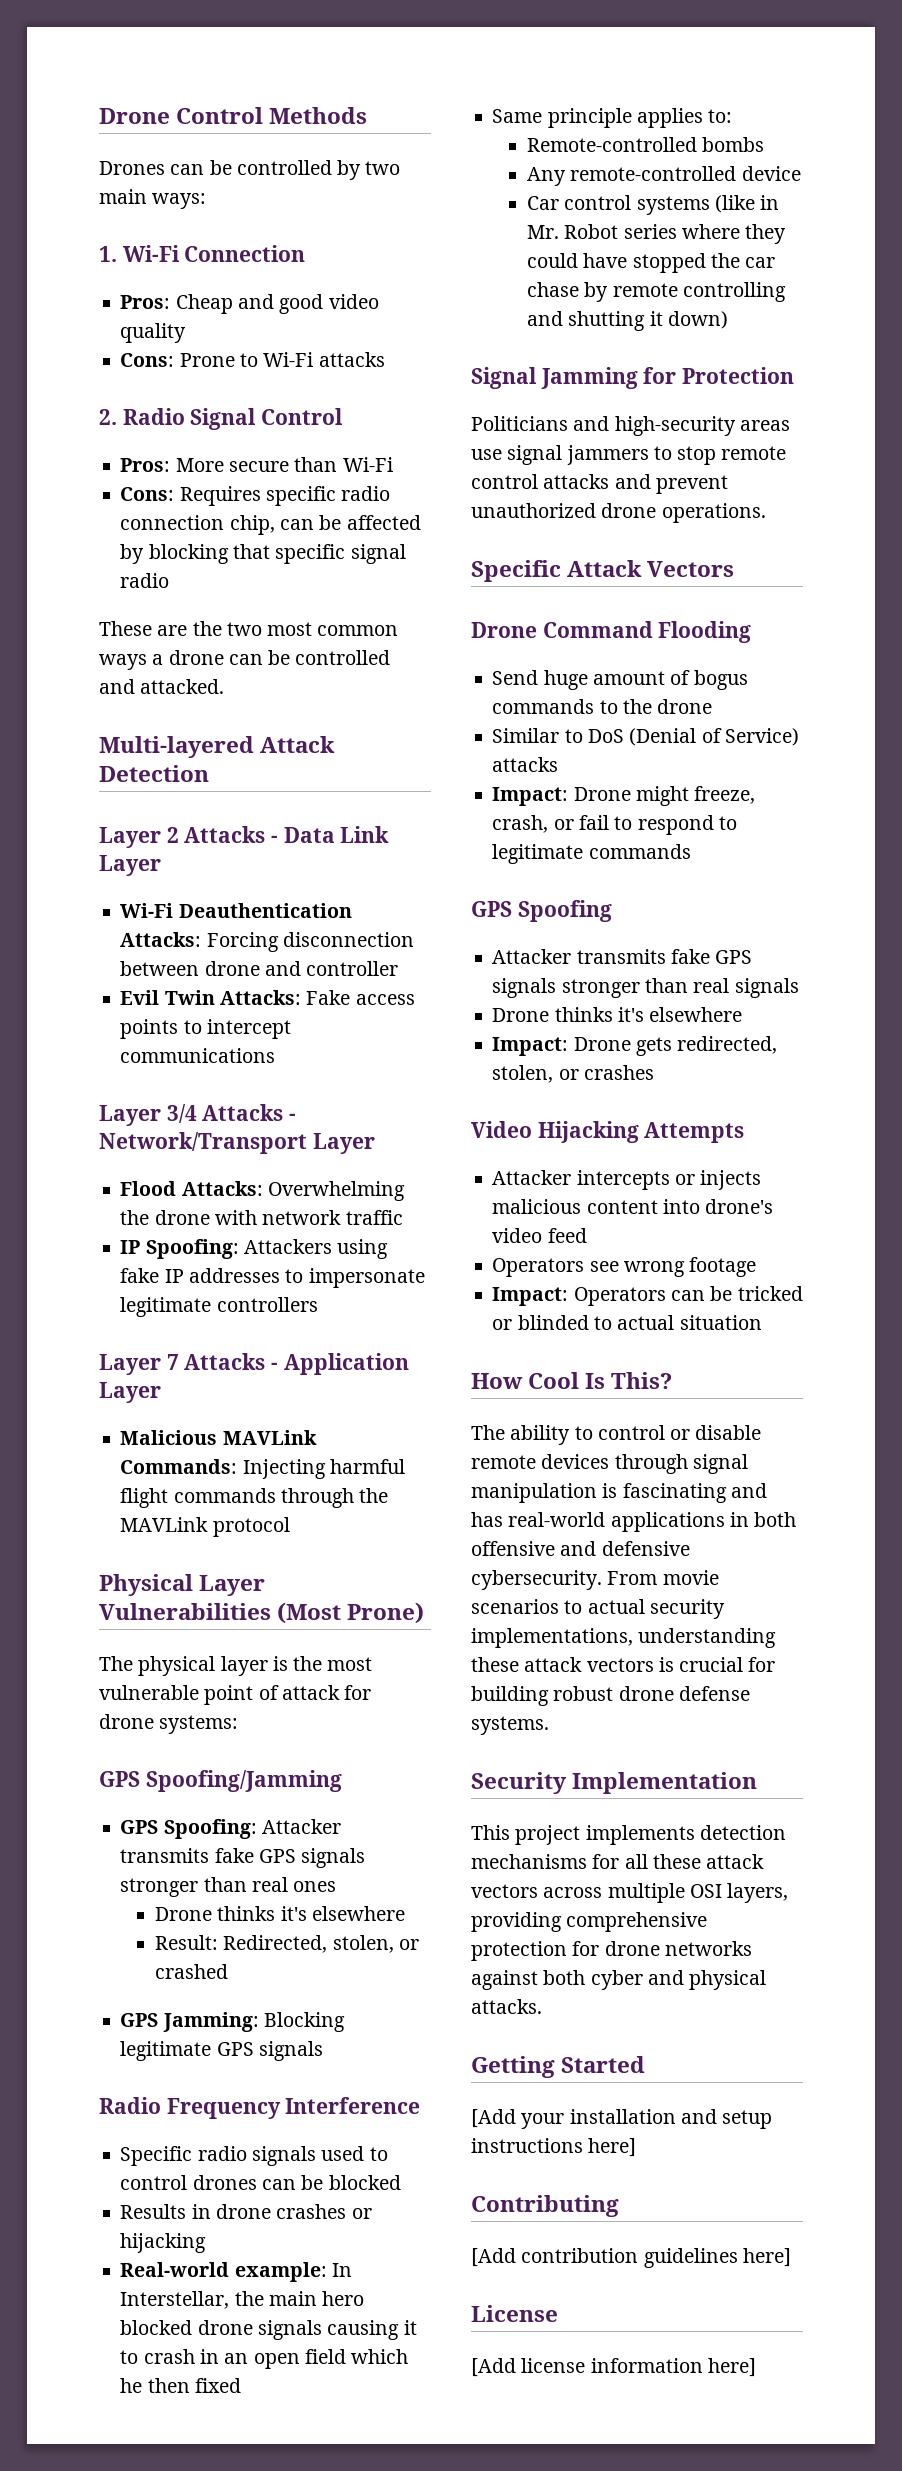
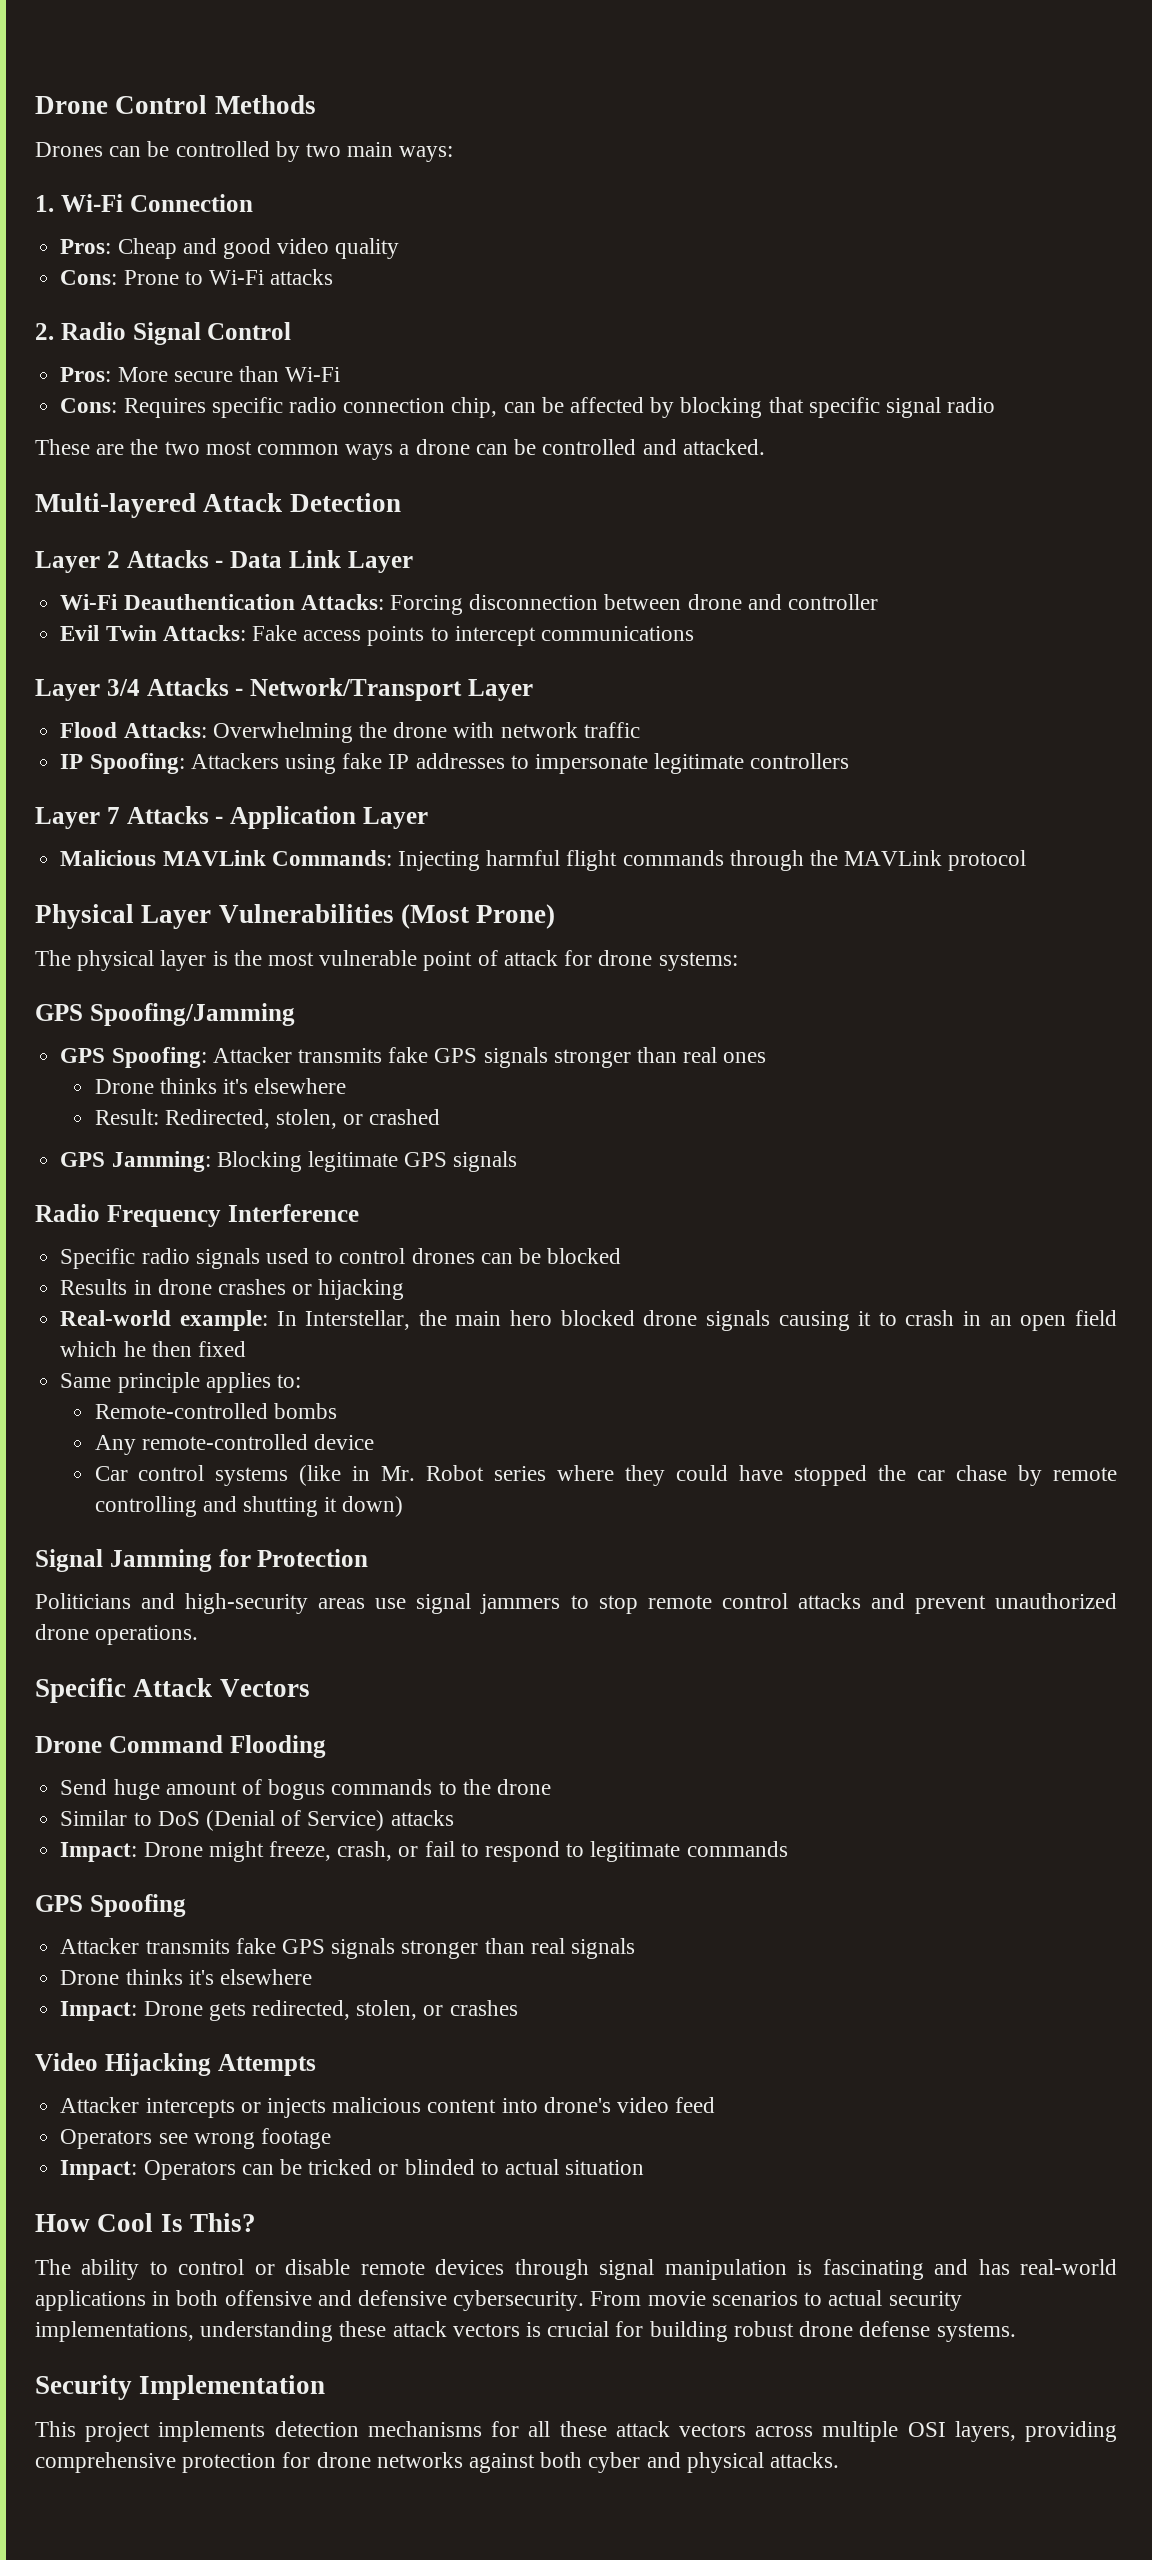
- Getting Started
- [Add your installation and setup instructions here]
- Contributing
- [Add contribution guidelines here]
- License
- [Add license information here]

